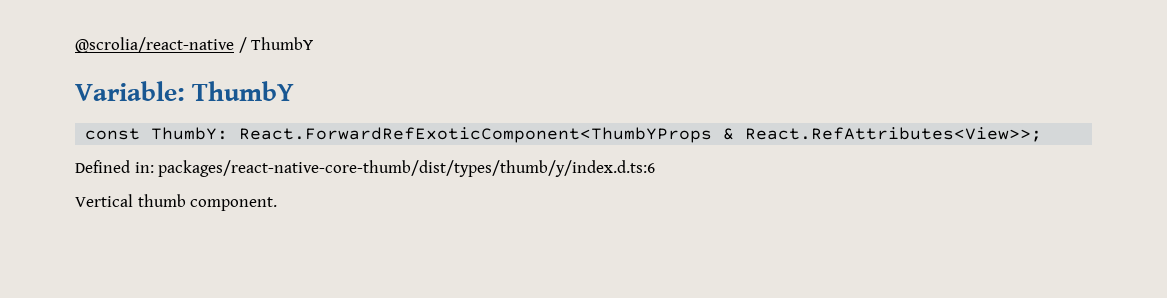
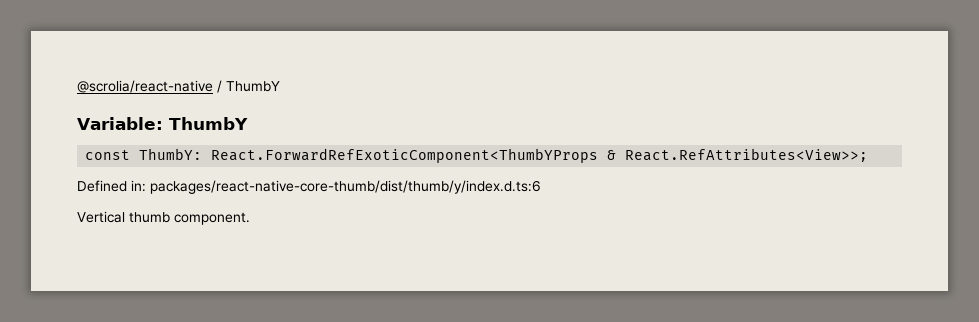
- Defined in: packages/react-native-core-thumb/dist/types/thumb/y/index.d.ts:6
+ Defined in: packages/react-native-core-thumb/dist/thumb/y/index.d.ts:6

